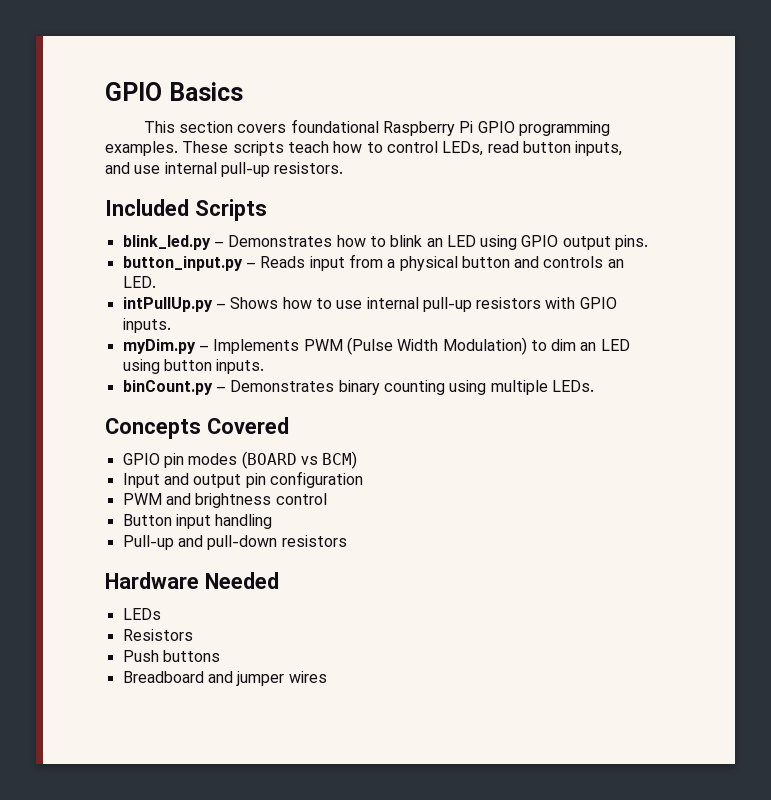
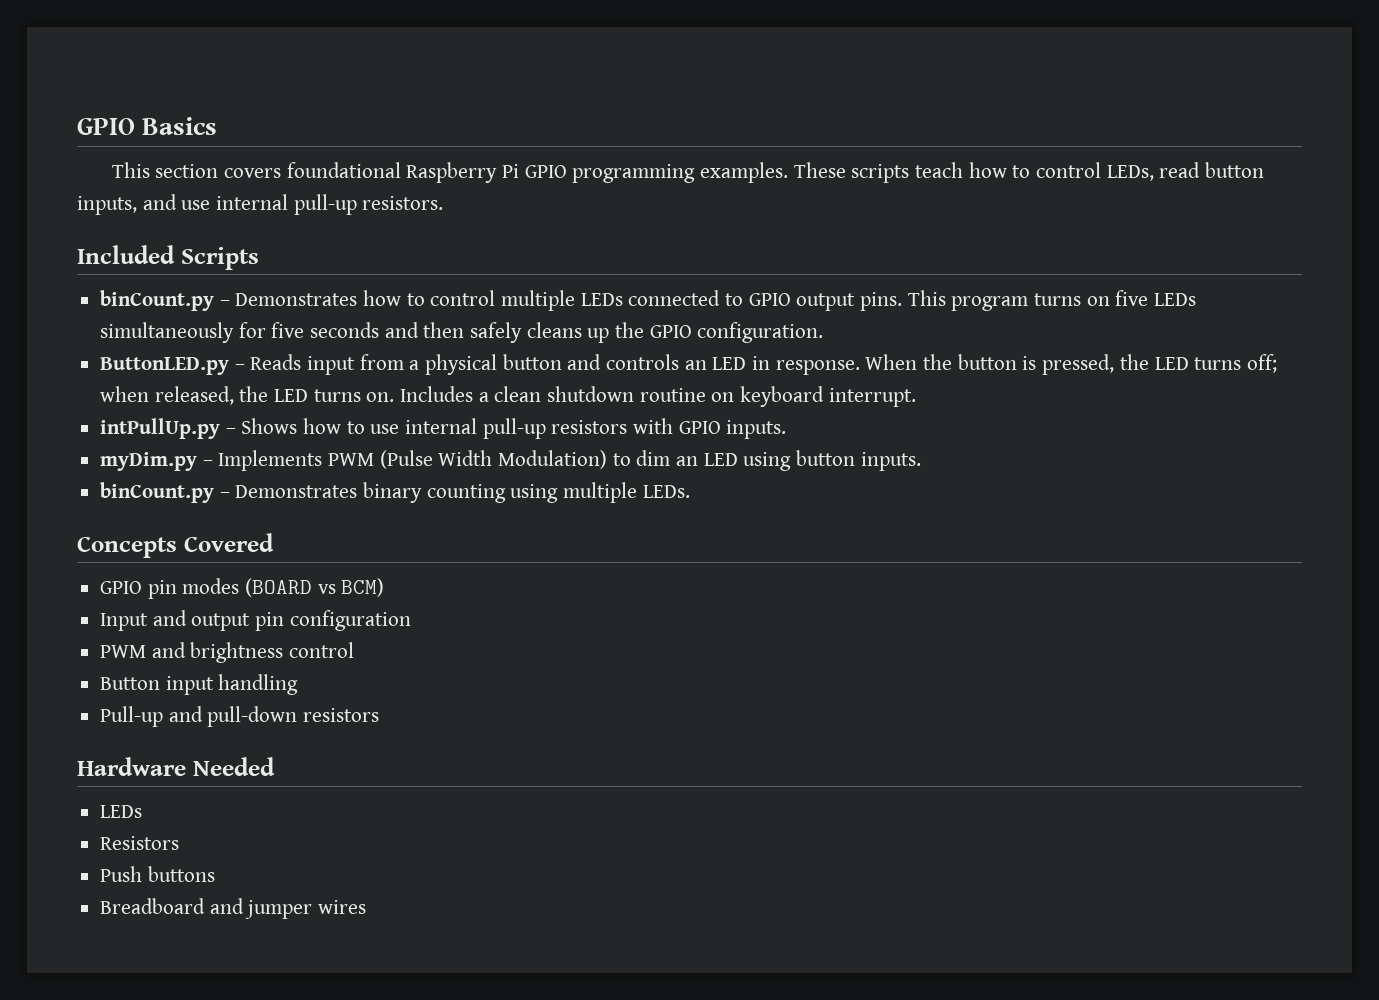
- blink_led.py – Demonstrates how to blink an LED using GPIO output pins.
- button_input.py – Reads input from a physical button and controls an LED.
+ binCount.py – Demonstrates how to control multiple LEDs connected to GPIO output pins. This program turns on five LEDs simultaneously for five seconds and then safely cleans up the GPIO configuration.
+ ButtonLED.py – Reads input from a physical button and controls an LED in response. When the button is pressed, the LED turns off; when released, the LED turns on. Includes a clean shutdown routine on keyboard interrupt.

